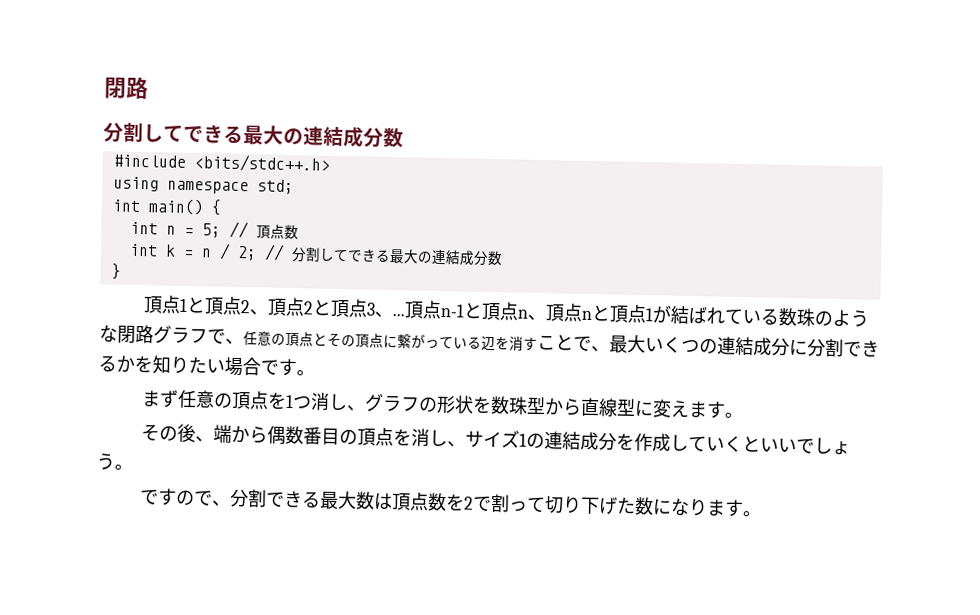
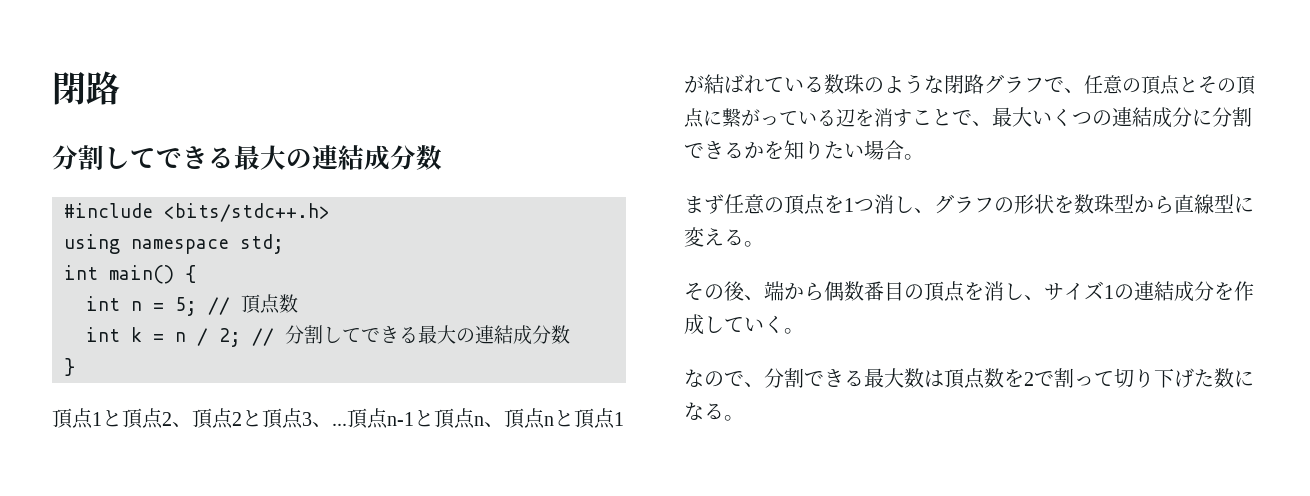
- 頂点n-1と頂点n、頂点nと頂点1が結ばれている数珠のような閉路グラフで、任意の頂点とその頂点に繋がっている辺を消すことで、最大いくつの連結成分に分割できるかを知りたい場合です。
+ 頂点n-1と頂点n、頂点nと頂点1が結ばれている数珠のような閉路グラフで、任意の頂点とその頂点に繋がっている辺を消すことで、最大いくつの連結成分に分割できるかを知りたい場合。
- まず任意の頂点を1つ消し、グラフの形状を数珠型から直線型に変えます。
+ まず任意の頂点を1つ消し、グラフの形状を数珠型から直線型に変える。
- その後、端から偶数番目の頂点を消し、サイズ1の連結成分を作成していくといいでしょう。
- ですので、分割できる最大数は頂点数を2で割って切り下げた数になります。
+ その後、端から偶数番目の頂点を消し、サイズ1の連結成分を作成していく。
+ なので、分割できる最大数は頂点数を2で割って切り下げた数になる。

